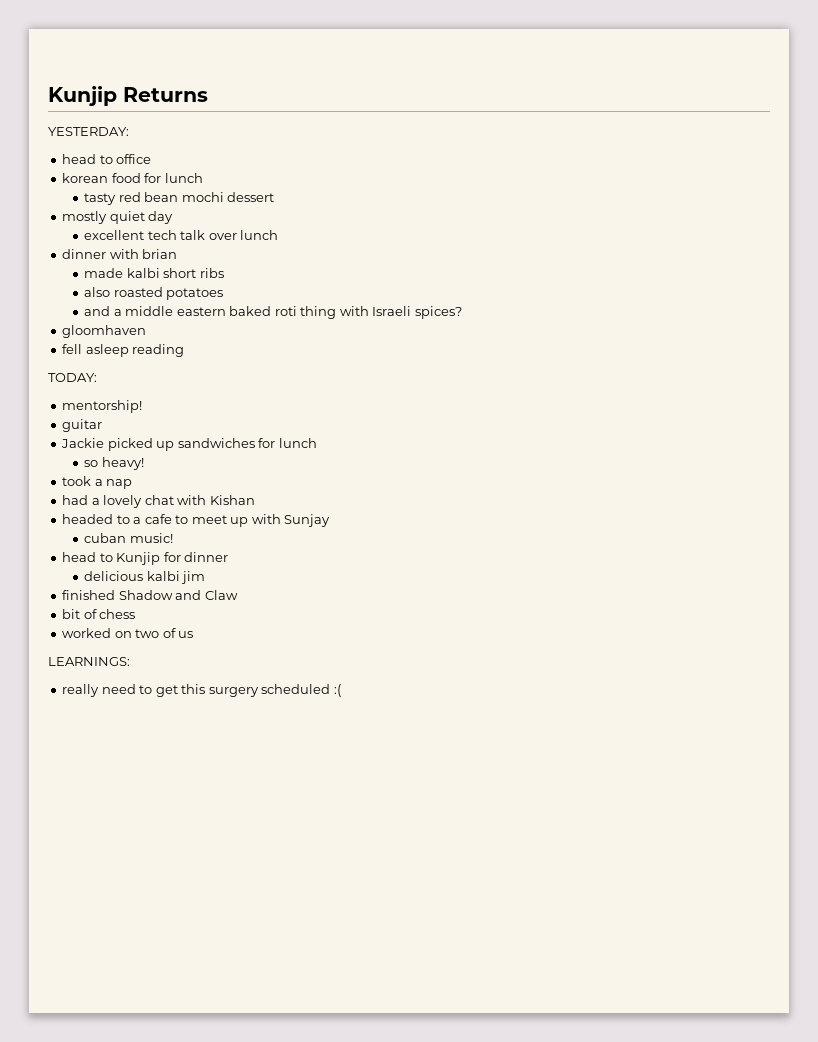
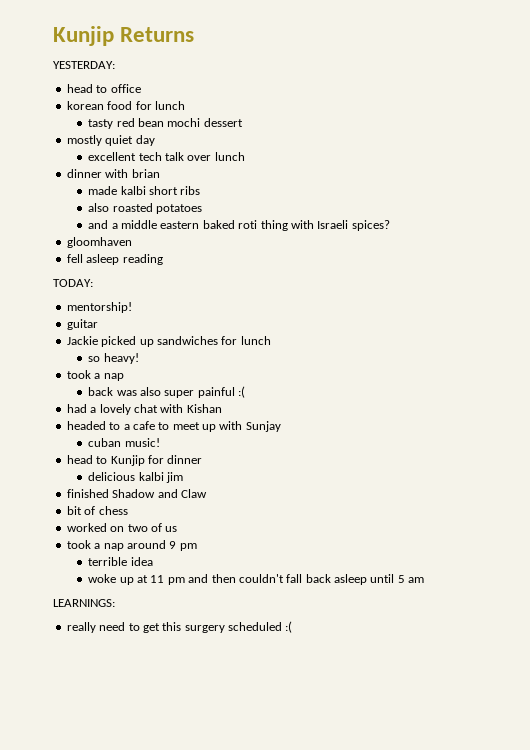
+ back was also super painful :(
+ took a nap around 9 pm
+ terrible idea
+ woke up at 11 pm and then couldn't fall back asleep until 5 am

